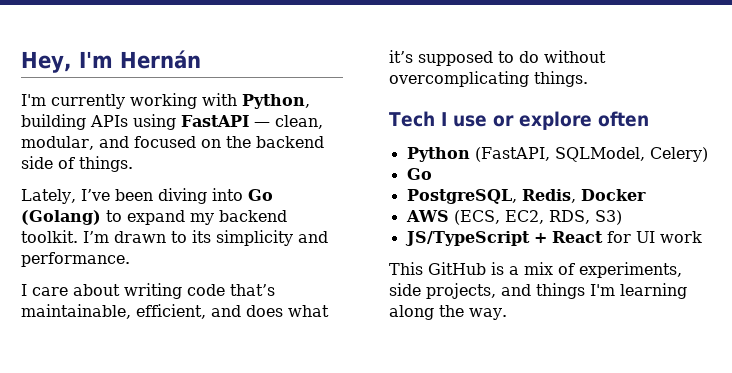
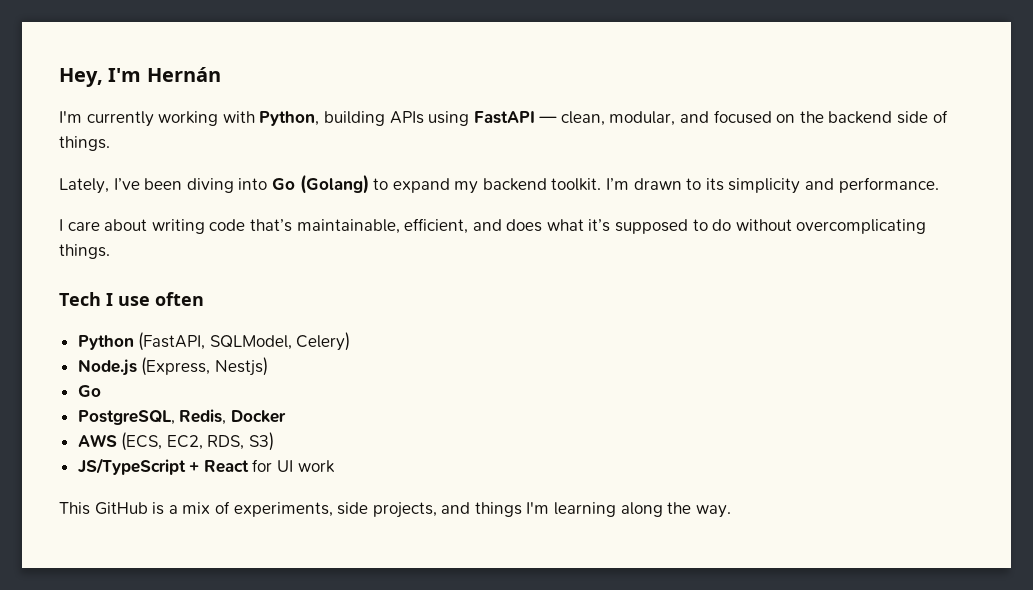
- Tech I use or explore often
+ Tech I use often
+ Node.js (Express, Nestjs)

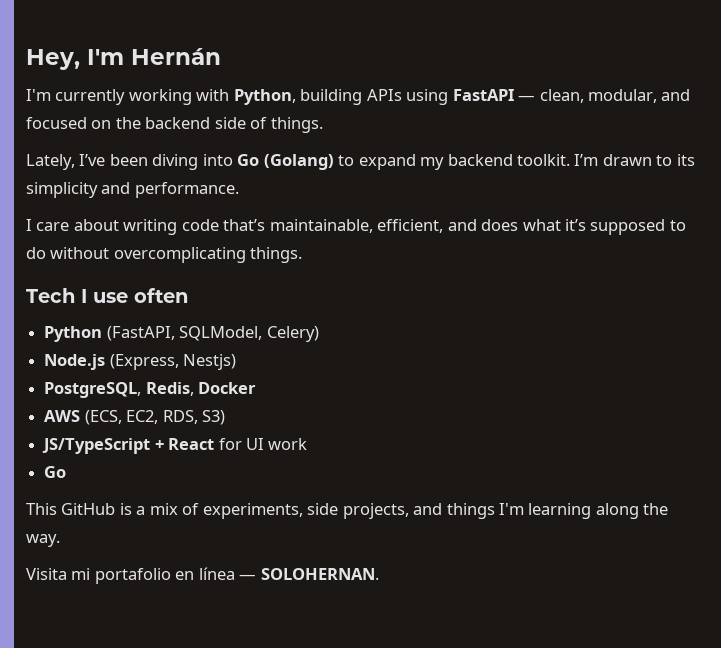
  Node.js (Express, Nestjs)
- Go
  JS/TypeScript + React for UI work
+ Go
+ Visita mi portafolio en línea — SOLOHERNAN.

